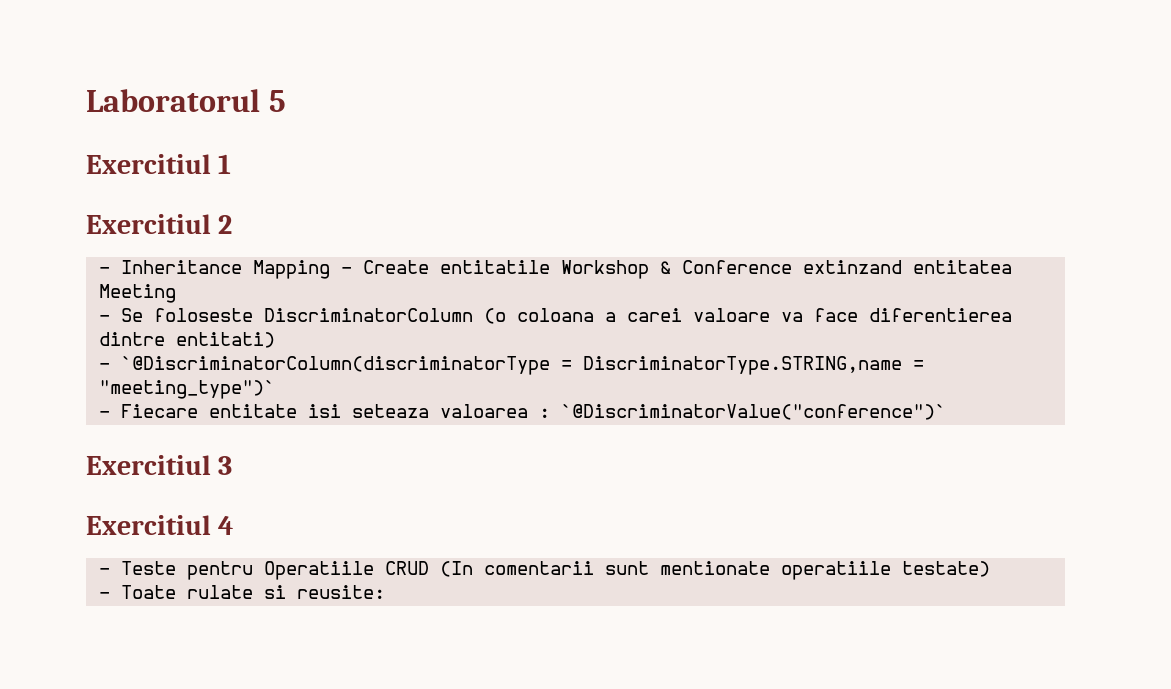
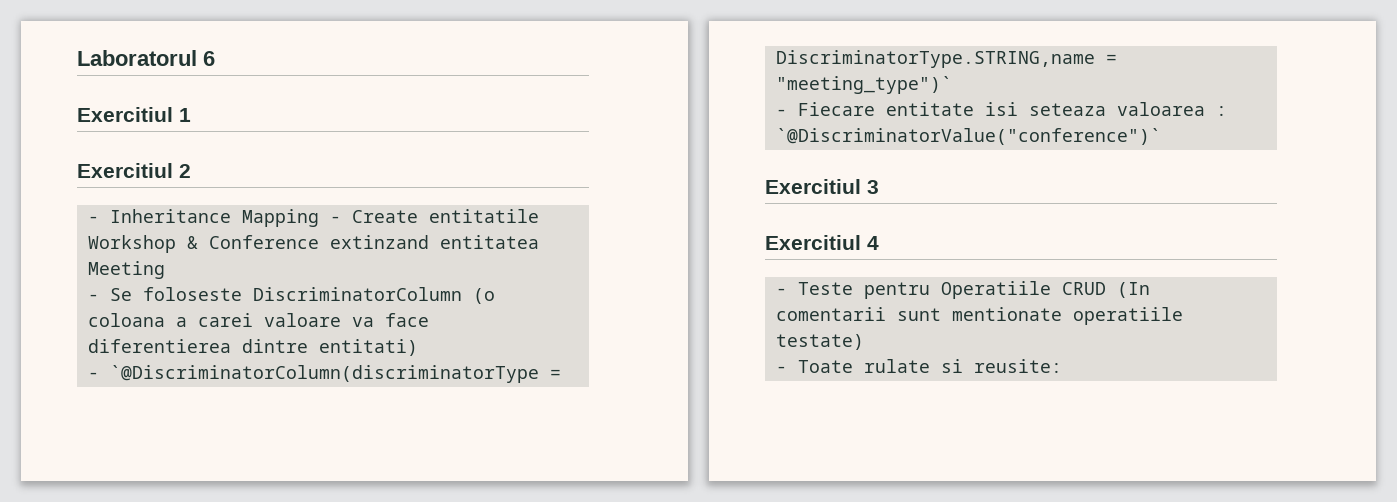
- Laboratorul 5
+ Laboratorul 6

